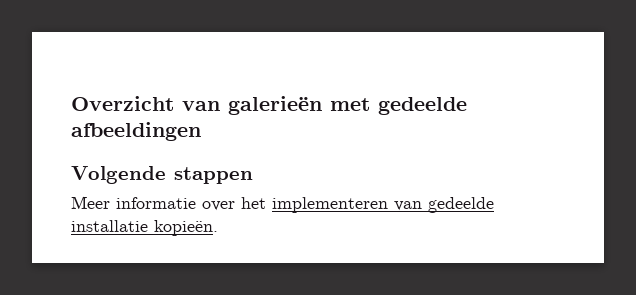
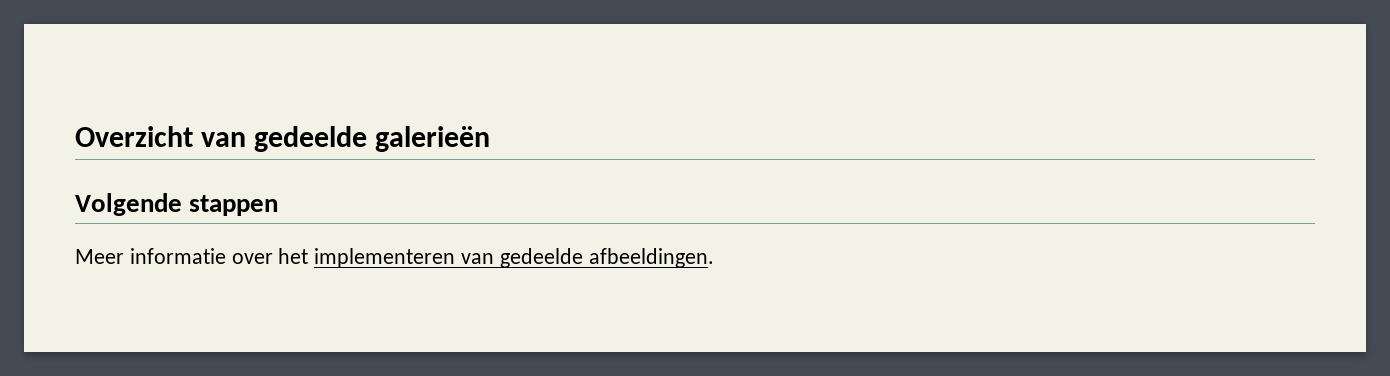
- Overzicht van galerieën met gedeelde afbeeldingen
+ Overzicht van gedeelde galerieën
- Meer informatie over het implementeren van gedeelde installatie kopieën.
+ Meer informatie over het implementeren van gedeelde afbeeldingen.

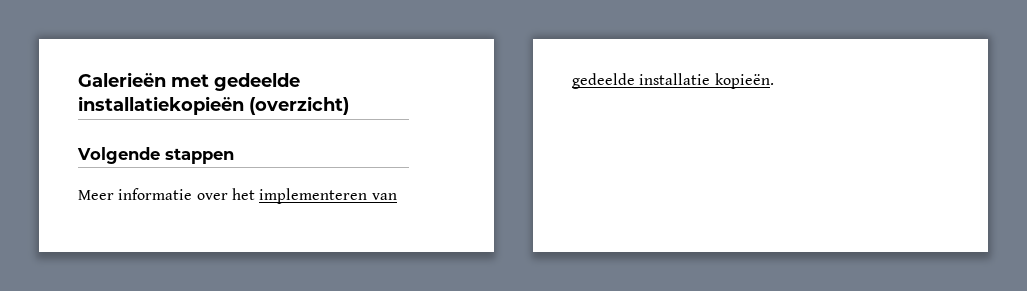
- Overzicht van gedeelde galerieën
+ Galerieën met gedeelde installatiekopieën (overzicht)
- Meer informatie over het implementeren van gedeelde afbeeldingen.
+ Meer informatie over het implementeren van gedeelde installatie kopieën.

